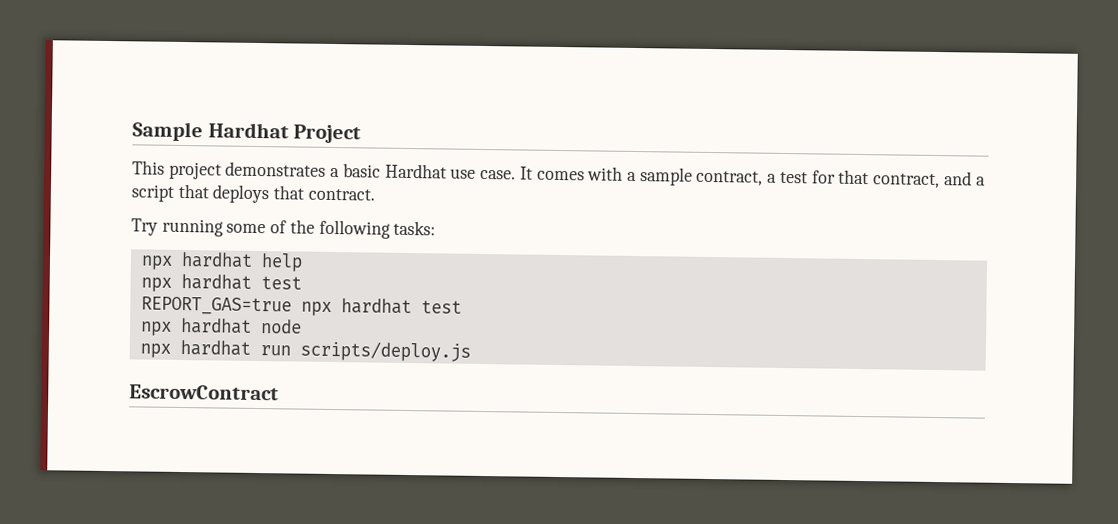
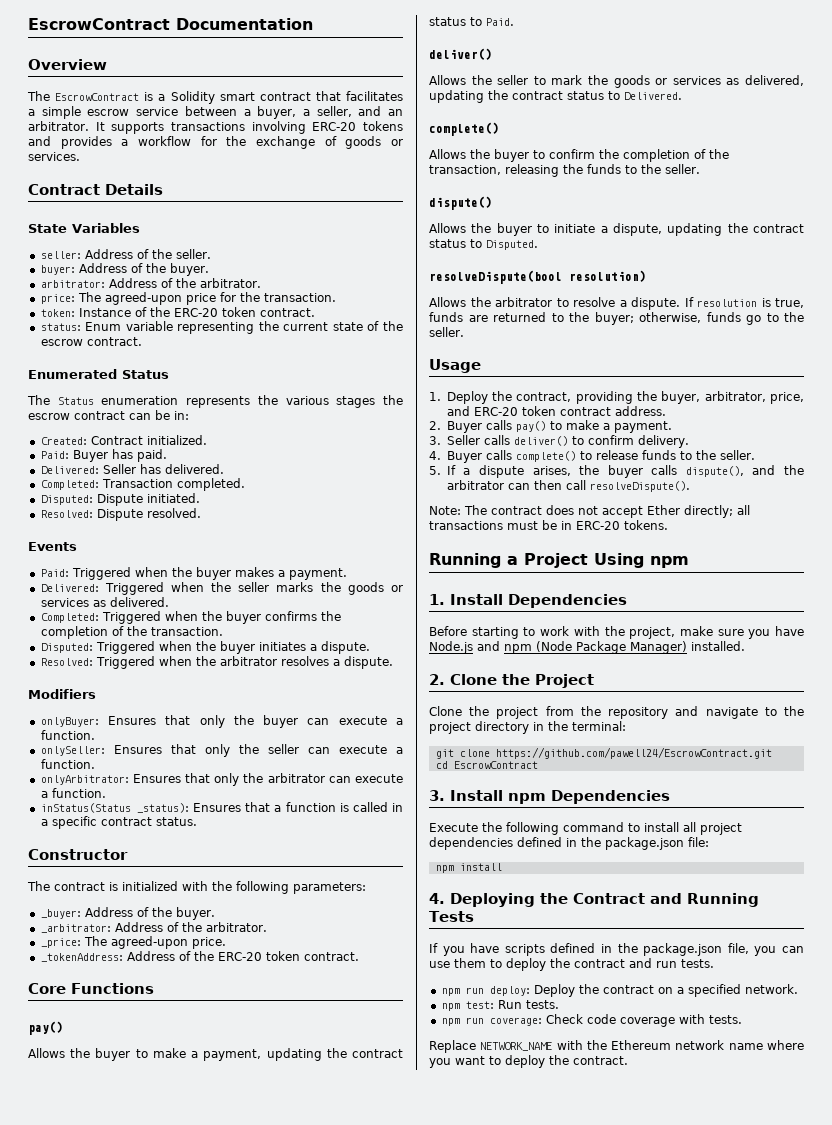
- Sample Hardhat Project
- This project demonstrates a basic Hardhat use case. It comes with a sample contract, a test for that contract, and a script that deploys that contract.
- Try running some of the following tasks:
- npx hardhat help
- npx hardhat test
- REPORT_GAS=true npx hardhat test
- npx hardhat node
- npx hardhat run scripts/deploy.js
- EscrowContract
+ EscrowContract Documentation
+ Overview
+ The EscrowContract is a Solidity smart contract that facilitates a simple escrow service between a buyer, a seller, and an arbitrator. It supports transactions involving ERC-20 tokens and provides a workflow for the exchange of goods or services.
+ Contract Details
+ State Variables
+ seller: Address of the seller.
+ buyer: Address of the buyer.
+ arbitrator: Address of the arbitrator.
+ price: The agreed-upon price for the transaction.
+ token: Instance of the ERC-20 token contract.
+ status: Enum variable representing the current state of the escrow contract.
+ Enumerated Status
+ The Status enumeration represents the various stages the escrow contract can be in:
+ Created: Contract initialized.
+ Paid: Buyer has paid.
+ Delivered: Seller has delivered.
+ Completed: Transaction completed.
+ Disputed: Dispute initiated.
+ Resolved: Dispute resolved.
+ Events
+ Paid: Triggered when the buyer makes a payment.
+ Delivered: Triggered when the seller marks the goods or services as delivered.
+ Completed: Triggered when the buyer confirms the completion of the transaction.
+ Disputed: Triggered when the buyer initiates a dispute.
+ Resolved: Triggered when the arbitrator resolves a dispute.
+ Modifiers
+ onlyBuyer: Ensures that only the buyer can execute a function.
+ onlySeller: Ensures that only the seller can execute a function.
+ onlyArbitrator: Ensures that only the arbitrator can execute a function.
+ inStatus(Status _status): Ensures that a function is called in a specific contract status.
+ Constructor
+ The contract is initialized with the following parameters:
+ _buyer: Address of the buyer.
+ _arbitrator: Address of the arbitrator.
+ _price: The agreed-upon price.
+ _tokenAddress: Address of the ERC-20 token contract.
+ Core Functions
+ pay()
+ Allows the buyer to make a payment, updating the contract status to Paid.
+ deliver()
+ Allows the seller to mark the goods or services as delivered, updating the contract status to Delivered.
+ complete()
+ Allows the buyer to confirm the completion of the transaction, releasing the funds to the seller.
+ dispute()
+ Allows the buyer to initiate a dispute, updating the contract status to Disputed.
+ resolveDispute(bool resolution)
+ Allows the arbitrator to resolve a dispute. If resolution is true, funds are returned to the buyer; otherwise, funds go to the seller.
+ Usage
+ 1. Deploy the contract, providing the buyer, arbitrator, price, and ERC-20 token contract address.
+ 2. Buyer calls pay() to make a payment.
+ 3. Seller calls deliver() to confirm delivery.
+ 4. Buyer calls complete() to release funds to the seller.
+ 5. If a dispute arises, the buyer calls dispute(), and the arbitrator can then call resolveDispute().
+ Note: The contract does not accept Ether directly; all transactions must be in ERC-20 tokens.
+ Running a Project Using npm
+ 1. Install Dependencies
+ Before starting to work with the project, make sure you have Node.js and npm (Node Package Manager) installed.
+ 2. Clone the Project
+ Clone the project from the repository and navigate to the project directory in the terminal:
+ git clone https://github.com/pawell24/EscrowContract.git
+ cd EscrowContract
+ 3. Install npm Dependencies
+ Execute the following command to install all project dependencies defined in the package.json file:
+ npm install
+ 4. Deploying the Contract and Running Tests
+ If you have scripts defined in the package.json file, you can use them to deploy the contract and run tests.
+ npm run deploy: Deploy the contract on a specified network.
+ npm test: Run tests.
+ npm run coverage: Check code coverage with tests.
+ Replace NETWORK_NAME with the Ethereum network name where you want to deploy the contract.

